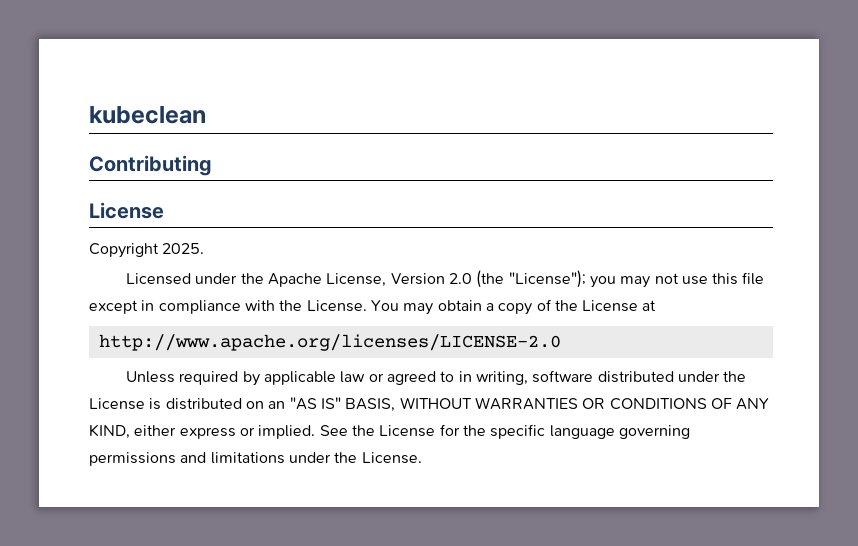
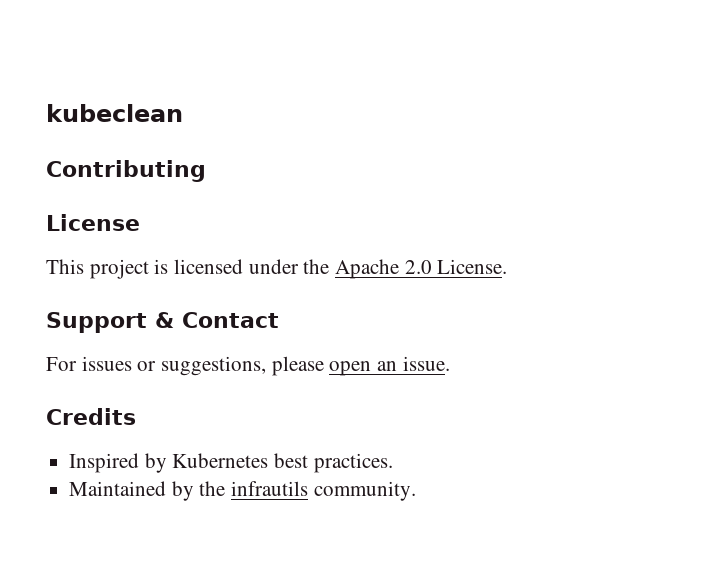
- Copyright 2025.
- Licensed under the Apache License, Version 2.0 (the "License"); you may not use this file except in compliance with the License. You may obtain a copy of the License at
- http://www.apache.org/licenses/LICENSE-2.0
- Unless required by applicable law or agreed to in writing, software distributed under the License is distributed on an "AS IS" BASIS, WITHOUT WARRANTIES OR CONDITIONS OF ANY KIND, either express or implied. See the License for the specific language governing permissions and limitations under the License.
+ This project is licensed under the Apache 2.0 License.
+ Support & Contact
+ For issues or suggestions, please open an issue.
+ Credits
+ Inspired by Kubernetes best practices.
+ Maintained by the infrautils community.

